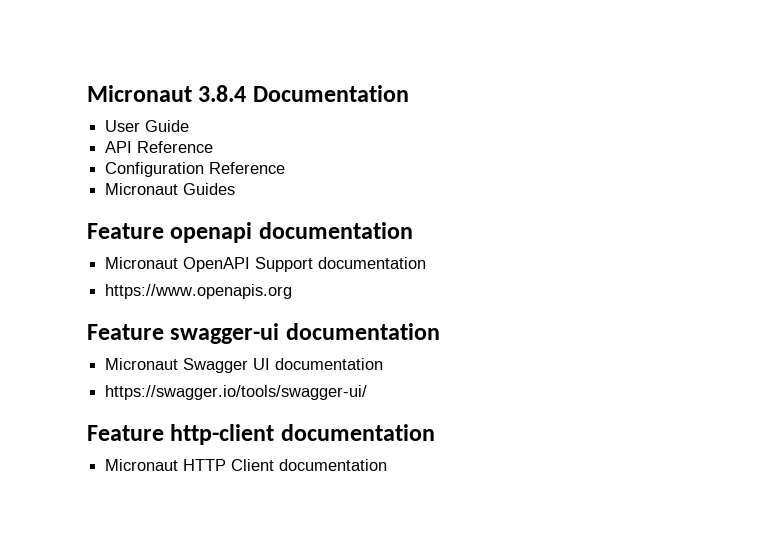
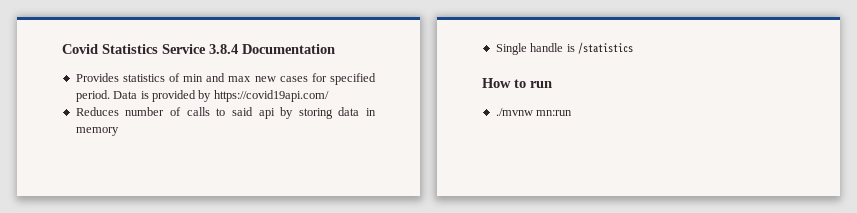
- Micronaut 3.8.4 Documentation
+ Covid Statistics Service 3.8.4 Documentation
- User Guide
- API Reference
- Configuration Reference
- Micronaut Guides
- Feature openapi documentation
- Micronaut OpenAPI Support documentation
- https://www.openapis.org
- Feature swagger-ui documentation
- Micronaut Swagger UI documentation
- https://swagger.io/tools/swagger-ui/
- Feature http-client documentation
- Micronaut HTTP Client documentation
+ Provides statistics of min and max new cases for specified period. Data is provided by https://covid19api.com/
+ Reduces number of calls to said api by storing data in memory
+ Single handle is /statistics
+ How to run
+ ./mvnw mn:run

